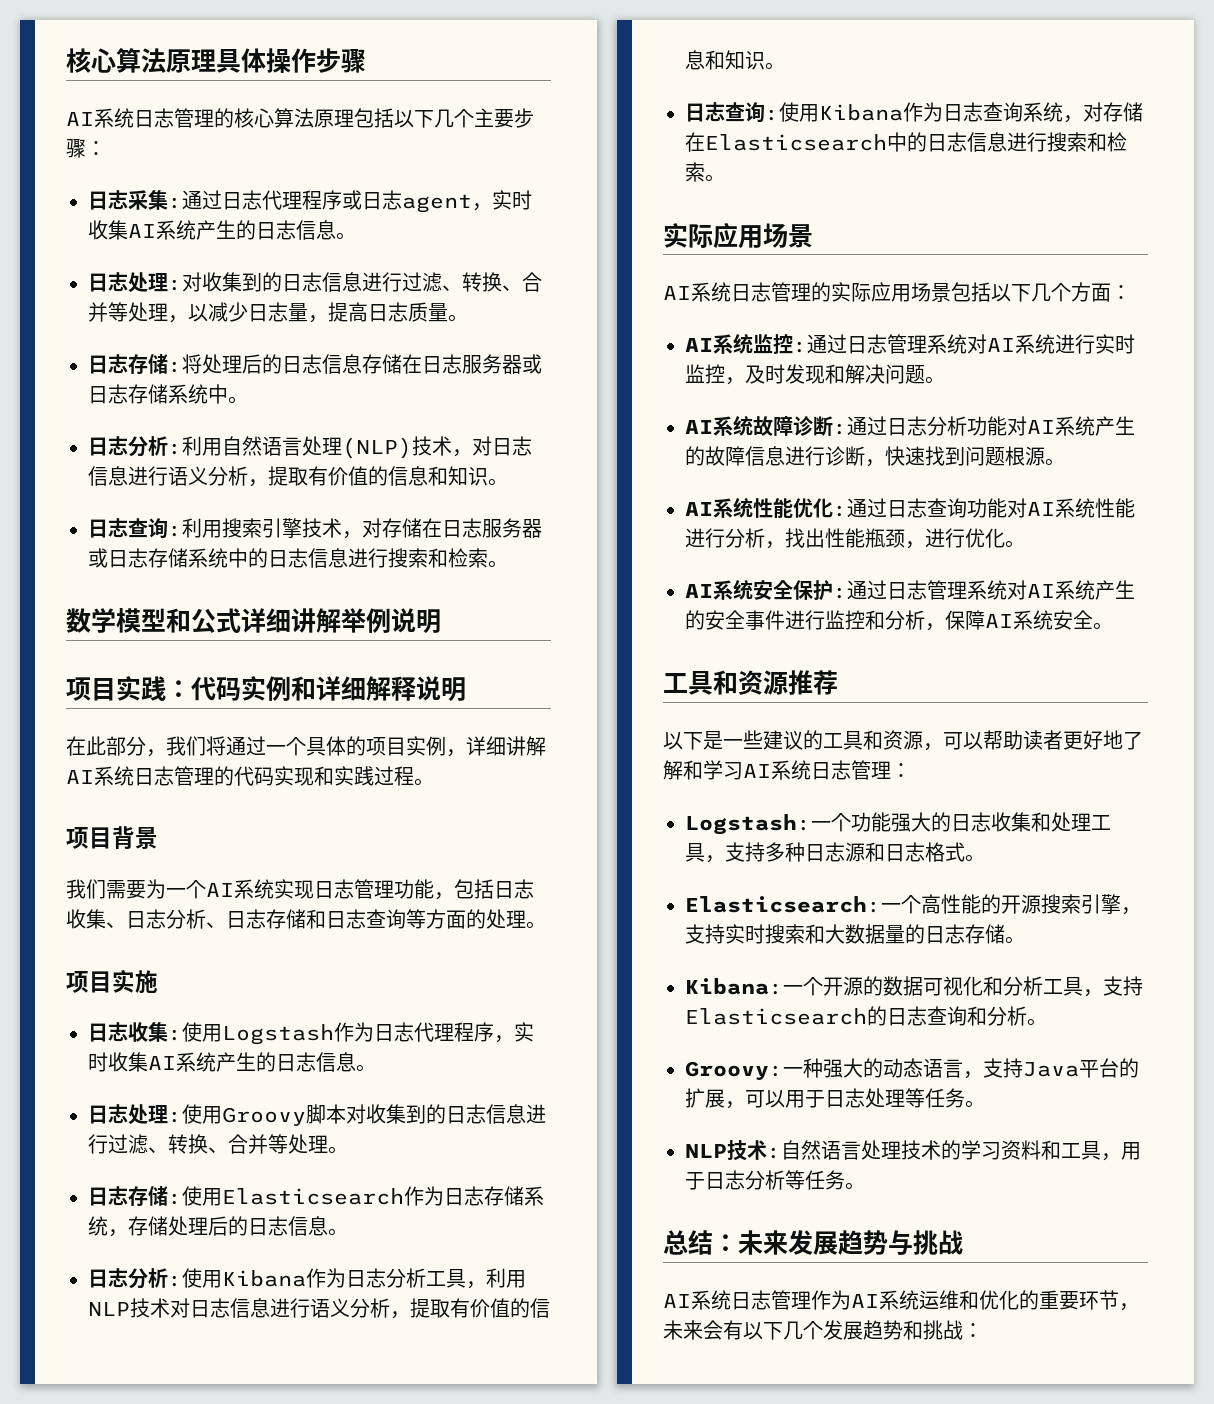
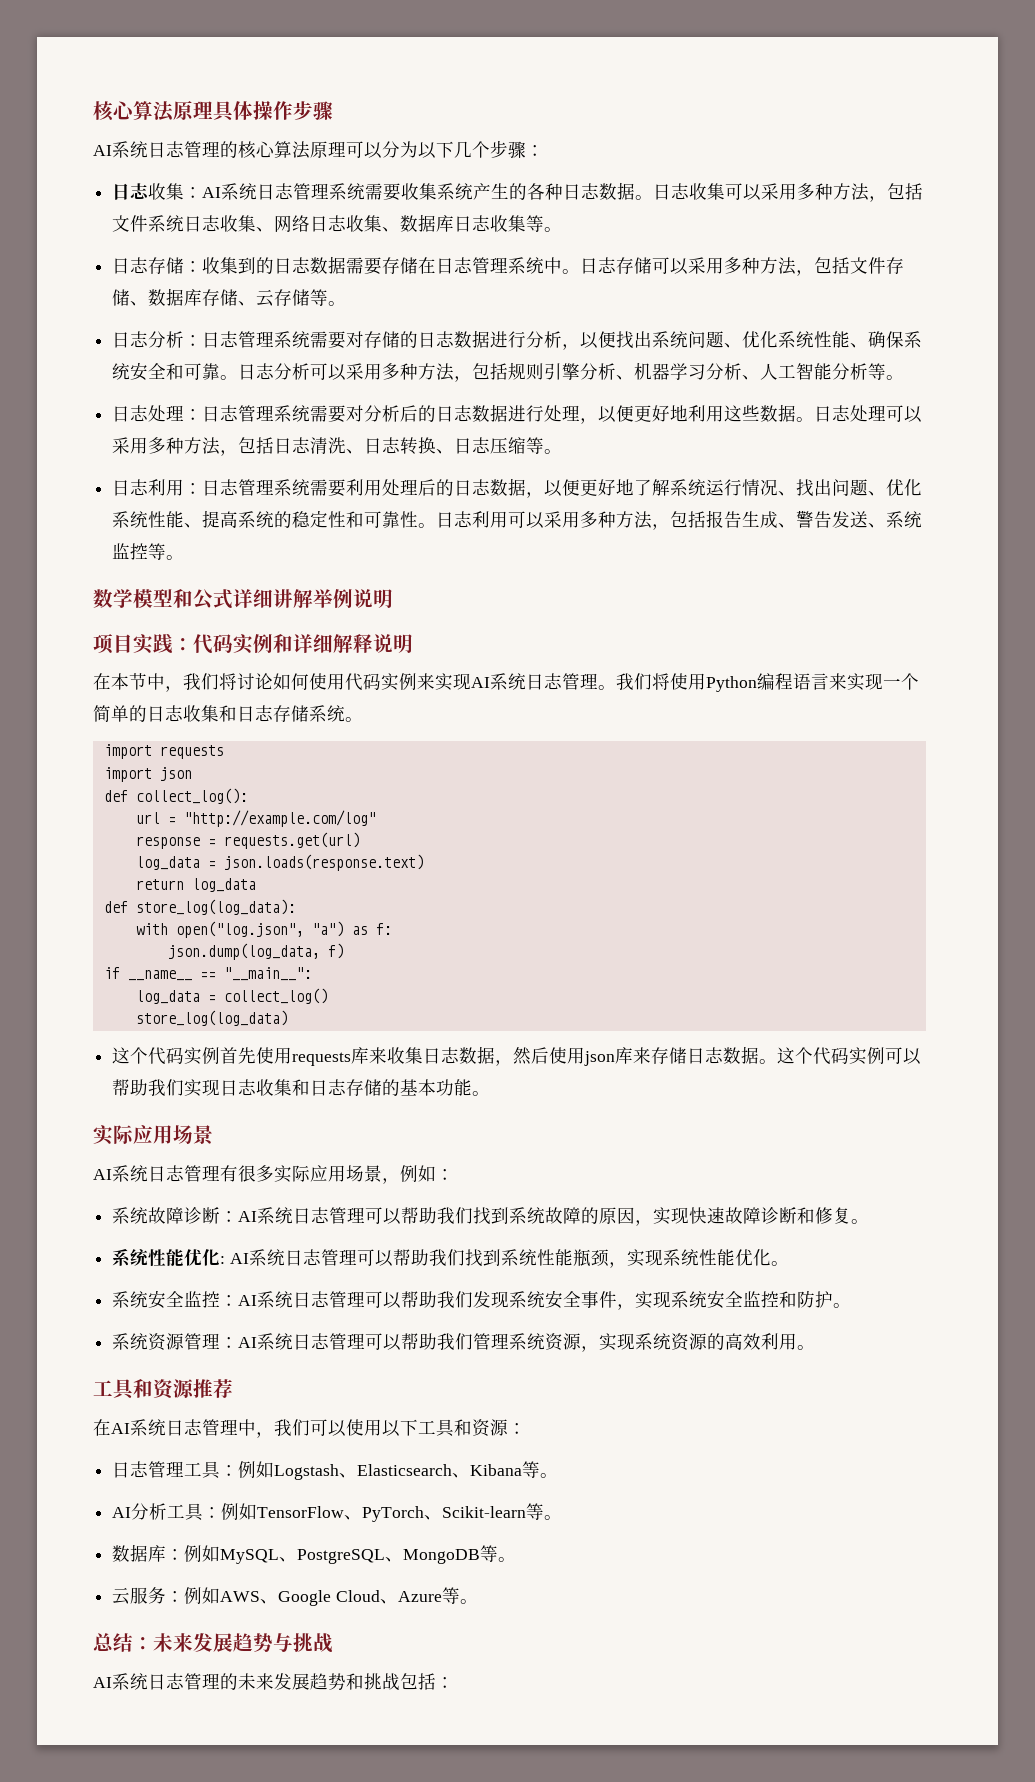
- AI系统日志管理的核心算法原理包括以下几个主要步骤：
+ AI系统日志管理的核心算法原理可以分为以下几个步骤：
- 日志采集:通过日志代理程序或日志agent，实时收集AI系统产生的日志信息。
- 日志处理:对收集到的日志信息进行过滤、转换、合并等处理，以减少日志量，提高日志质量。
- 日志存储:将处理后的日志信息存储在日志服务器或日志存储系统中。
- 日志分析:利用自然语言处理(NLP)技术，对日志信息进行语义分析，提取有价值的信息和知识。
- 日志查询:利用搜索引擎技术，对存储在日志服务器或日志存储系统中的日志信息进行搜索和检索。
+ 日志收集：AI系统日志管理系统需要收集系统产生的各种日志数据。日志收集可以采用多种方法，包括文件系统日志收集、网络日志收集、数据库日志收集等。
+ 日志存储：收集到的日志数据需要存储在日志管理系统中。日志存储可以采用多种方法，包括文件存储、数据库存储、云存储等。
+ 日志分析：日志管理系统需要对存储的日志数据进行分析，以便找出系统问题、优化系统性能、确保系统安全和可靠。日志分析可以采用多种方法，包括规则引擎分析、机器学习分析、人工智能分析等。
+ 日志处理：日志管理系统需要对分析后的日志数据进行处理，以便更好地利用这些数据。日志处理可以采用多种方法，包括日志清洗、日志转换、日志压缩等。
+ 日志利用：日志管理系统需要利用处理后的日志数据，以便更好地了解系统运行情况、找出问题、优化系统性能、提高系统的稳定性和可靠性。日志利用可以采用多种方法，包括报告生成、警告发送、系统监控等。
- 在此部分，我们将通过一个具体的项目实例，详细讲解AI系统日志管理的代码实现和实践过程。
- 项目背景
- 我们需要为一个AI系统实现日志管理功能，包括日志收集、日志分析、日志存储和日志查询等方面的处理。
- 项目实施
- 日志收集:使用Logstash作为日志代理程序，实时收集AI系统产生的日志信息。
- 日志处理:使用Groovy脚本对收集到的日志信息进行过滤、转换、合并等处理。
- 日志存储:使用Elasticsearch作为日志存储系统，存储处理后的日志信息。
- 日志分析:使用Kibana作为日志分析工具，利用NLP技术对日志信息进行语义分析，提取有价值的信息和知识。
- 日志查询:使用Kibana作为日志查询系统，对存储在Elasticsearch中的日志信息进行搜索和检索。
+ 在本节中，我们将讨论如何使用代码实例来实现AI系统日志管理。我们将使用Python编程语言来实现一个简单的日志收集和日志存储系统。
+ import requests
+ import json
+ def collect_log():
+ url = "http://example.com/log"
+ response = requests.get(url)
+ log_data = json.loads(response.text)
+ return log_data
+ def store_log(log_data):
+ with open("log.json", "a") as f:
+ json.dump(log_data, f)
+ if __name__ == "__main__":
+ log_data = collect_log()
+ store_log(log_data)
+ 这个代码实例首先使用requests库来收集日志数据，然后使用json库来存储日志数据。这个代码实例可以帮助我们实现日志收集和日志存储的基本功能。
- AI系统日志管理的实际应用场景包括以下几个方面：
- AI系统监控:通过日志管理系统对AI系统进行实时监控，及时发现和解决问题。
- AI系统故障诊断:通过日志分析功能对AI系统产生的故障信息进行诊断，快速找到问题根源。
- AI系统性能优化:通过日志查询功能对AI系统性能进行分析，找出性能瓶颈，进行优化。
+ AI系统日志管理有很多实际应用场景，例如：
+ 系统故障诊断：AI系统日志管理可以帮助我们找到系统故障的原因，实现快速故障诊断和修复。
+ 系统性能优化: AI系统日志管理可以帮助我们找到系统性能瓶颈，实现系统性能优化。
- AI系统安全保护:通过日志管理系统对AI系统产生的安全事件进行监控和分析，保障AI系统安全。
+ 系统安全监控：AI系统日志管理可以帮助我们发现系统安全事件，实现系统安全监控和防护。
+ 系统资源管理：AI系统日志管理可以帮助我们管理系统资源，实现系统资源的高效利用。
  工具和资源推荐
- 以下是一些建议的工具和资源，可以帮助读者更好地了解和学习AI系统日志管理：
- Logstash:一个功能强大的日志收集和处理工具，支持多种日志源和日志格式。
- Elasticsearch:一个高性能的开源搜索引擎，支持实时搜索和大数据量的日志存储。
- Kibana:一个开源的数据可视化和分析工具，支持Elasticsearch的日志查询和分析。
- Groovy:一种强大的动态语言，支持Java平台的扩展，可以用于日志处理等任务。
- NLP技术:自然语言处理技术的学习资料和工具，用于日志分析等任务。
+ 在AI系统日志管理中，我们可以使用以下工具和资源：
+ 日志管理工具：例如Logstash、Elasticsearch、Kibana等。
+ AI分析工具：例如TensorFlow、PyTorch、Scikit-learn等。
+ 数据库：例如MySQL、PostgreSQL、MongoDB等。
+ 云服务：例如AWS、Google Cloud、Azure等。
- AI系统日志管理作为AI系统运维和优化的重要环节，未来会有以下几个发展趋势和挑战：
+ AI系统日志管理的未来发展趋势和挑战包括：

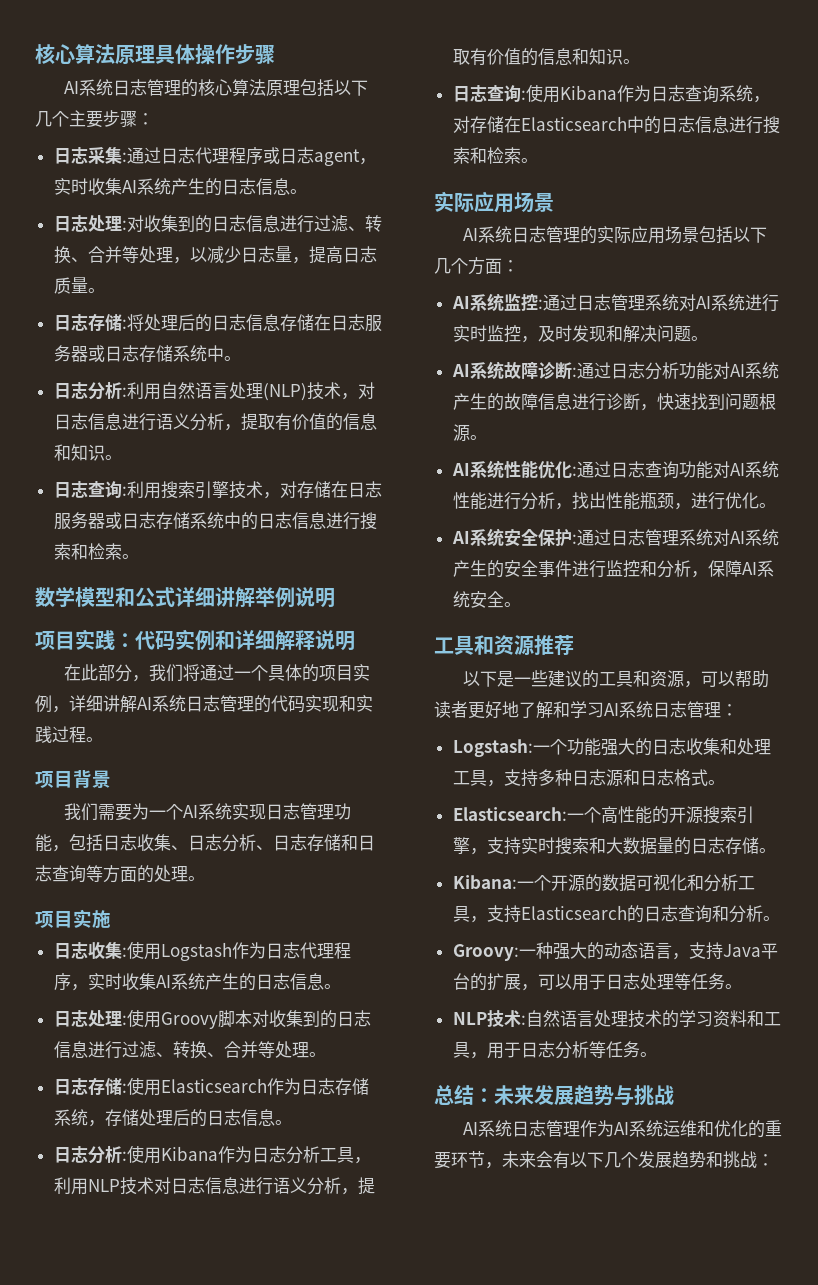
- AI系统日志管理的核心算法原理可以分为以下几个步骤：
+ AI系统日志管理的核心算法原理包括以下几个主要步骤：
- 日志收集：AI系统日志管理系统需要收集系统产生的各种日志数据。日志收集可以采用多种方法，包括文件系统日志收集、网络日志收集、数据库日志收集等。
- 日志存储：收集到的日志数据需要存储在日志管理系统中。日志存储可以采用多种方法，包括文件存储、数据库存储、云存储等。
- 日志分析：日志管理系统需要对存储的日志数据进行分析，以便找出系统问题、优化系统性能、确保系统安全和可靠。日志分析可以采用多种方法，包括规则引擎分析、机器学习分析、人工智能分析等。
- 日志处理：日志管理系统需要对分析后的日志数据进行处理，以便更好地利用这些数据。日志处理可以采用多种方法，包括日志清洗、日志转换、日志压缩等。
- 日志利用：日志管理系统需要利用处理后的日志数据，以便更好地了解系统运行情况、找出问题、优化系统性能、提高系统的稳定性和可靠性。日志利用可以采用多种方法，包括报告生成、警告发送、系统监控等。
+ 日志采集:通过日志代理程序或日志agent，实时收集AI系统产生的日志信息。
+ 日志处理:对收集到的日志信息进行过滤、转换、合并等处理，以减少日志量，提高日志质量。
+ 日志存储:将处理后的日志信息存储在日志服务器或日志存储系统中。
+ 日志分析:利用自然语言处理(NLP)技术，对日志信息进行语义分析，提取有价值的信息和知识。
+ 日志查询:利用搜索引擎技术，对存储在日志服务器或日志存储系统中的日志信息进行搜索和检索。
- 在本节中，我们将讨论如何使用代码实例来实现AI系统日志管理。我们将使用Python编程语言来实现一个简单的日志收集和日志存储系统。
- import requests
- import json
- def collect_log():
- url = "http://example.com/log"
- response = requests.get(url)
- log_data = json.loads(response.text)
- return log_data
- def store_log(log_data):
- with open("log.json", "a") as f:
- json.dump(log_data, f)
- if __name__ == "__main__":
- log_data = collect_log()
- store_log(log_data)
- 这个代码实例首先使用requests库来收集日志数据，然后使用json库来存储日志数据。这个代码实例可以帮助我们实现日志收集和日志存储的基本功能。
+ 在此部分，我们将通过一个具体的项目实例，详细讲解AI系统日志管理的代码实现和实践过程。
+ 项目背景
+ 我们需要为一个AI系统实现日志管理功能，包括日志收集、日志分析、日志存储和日志查询等方面的处理。
+ 项目实施
+ 日志收集:使用Logstash作为日志代理程序，实时收集AI系统产生的日志信息。
+ 日志处理:使用Groovy脚本对收集到的日志信息进行过滤、转换、合并等处理。
+ 日志存储:使用Elasticsearch作为日志存储系统，存储处理后的日志信息。
+ 日志分析:使用Kibana作为日志分析工具，利用NLP技术对日志信息进行语义分析，提取有价值的信息和知识。
+ 日志查询:使用Kibana作为日志查询系统，对存储在Elasticsearch中的日志信息进行搜索和检索。
- AI系统日志管理有很多实际应用场景，例如：
- 系统故障诊断：AI系统日志管理可以帮助我们找到系统故障的原因，实现快速故障诊断和修复。
- 系统性能优化: AI系统日志管理可以帮助我们找到系统性能瓶颈，实现系统性能优化。
+ AI系统日志管理的实际应用场景包括以下几个方面：
+ AI系统监控:通过日志管理系统对AI系统进行实时监控，及时发现和解决问题。
+ AI系统故障诊断:通过日志分析功能对AI系统产生的故障信息进行诊断，快速找到问题根源。
+ AI系统性能优化:通过日志查询功能对AI系统性能进行分析，找出性能瓶颈，进行优化。
- 系统安全监控：AI系统日志管理可以帮助我们发现系统安全事件，实现系统安全监控和防护。
- 系统资源管理：AI系统日志管理可以帮助我们管理系统资源，实现系统资源的高效利用。
+ AI系统安全保护:通过日志管理系统对AI系统产生的安全事件进行监控和分析，保障AI系统安全。
  工具和资源推荐
- 在AI系统日志管理中，我们可以使用以下工具和资源：
- 日志管理工具：例如Logstash、Elasticsearch、Kibana等。
- AI分析工具：例如TensorFlow、PyTorch、Scikit-learn等。
- 数据库：例如MySQL、PostgreSQL、MongoDB等。
- 云服务：例如AWS、Google Cloud、Azure等。
+ 以下是一些建议的工具和资源，可以帮助读者更好地了解和学习AI系统日志管理：
+ Logstash:一个功能强大的日志收集和处理工具，支持多种日志源和日志格式。
+ Elasticsearch:一个高性能的开源搜索引擎，支持实时搜索和大数据量的日志存储。
+ Kibana:一个开源的数据可视化和分析工具，支持Elasticsearch的日志查询和分析。
+ Groovy:一种强大的动态语言，支持Java平台的扩展，可以用于日志处理等任务。
+ NLP技术:自然语言处理技术的学习资料和工具，用于日志分析等任务。
- AI系统日志管理的未来发展趋势和挑战包括：
+ AI系统日志管理作为AI系统运维和优化的重要环节，未来会有以下几个发展趋势和挑战：

